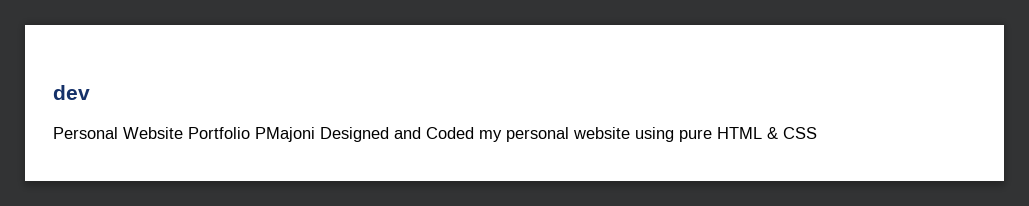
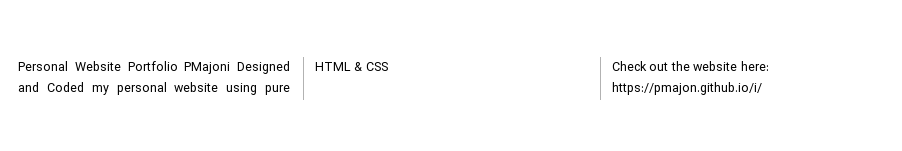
- dev
+ Check out the website here: https://pmajon.github.io/i/

